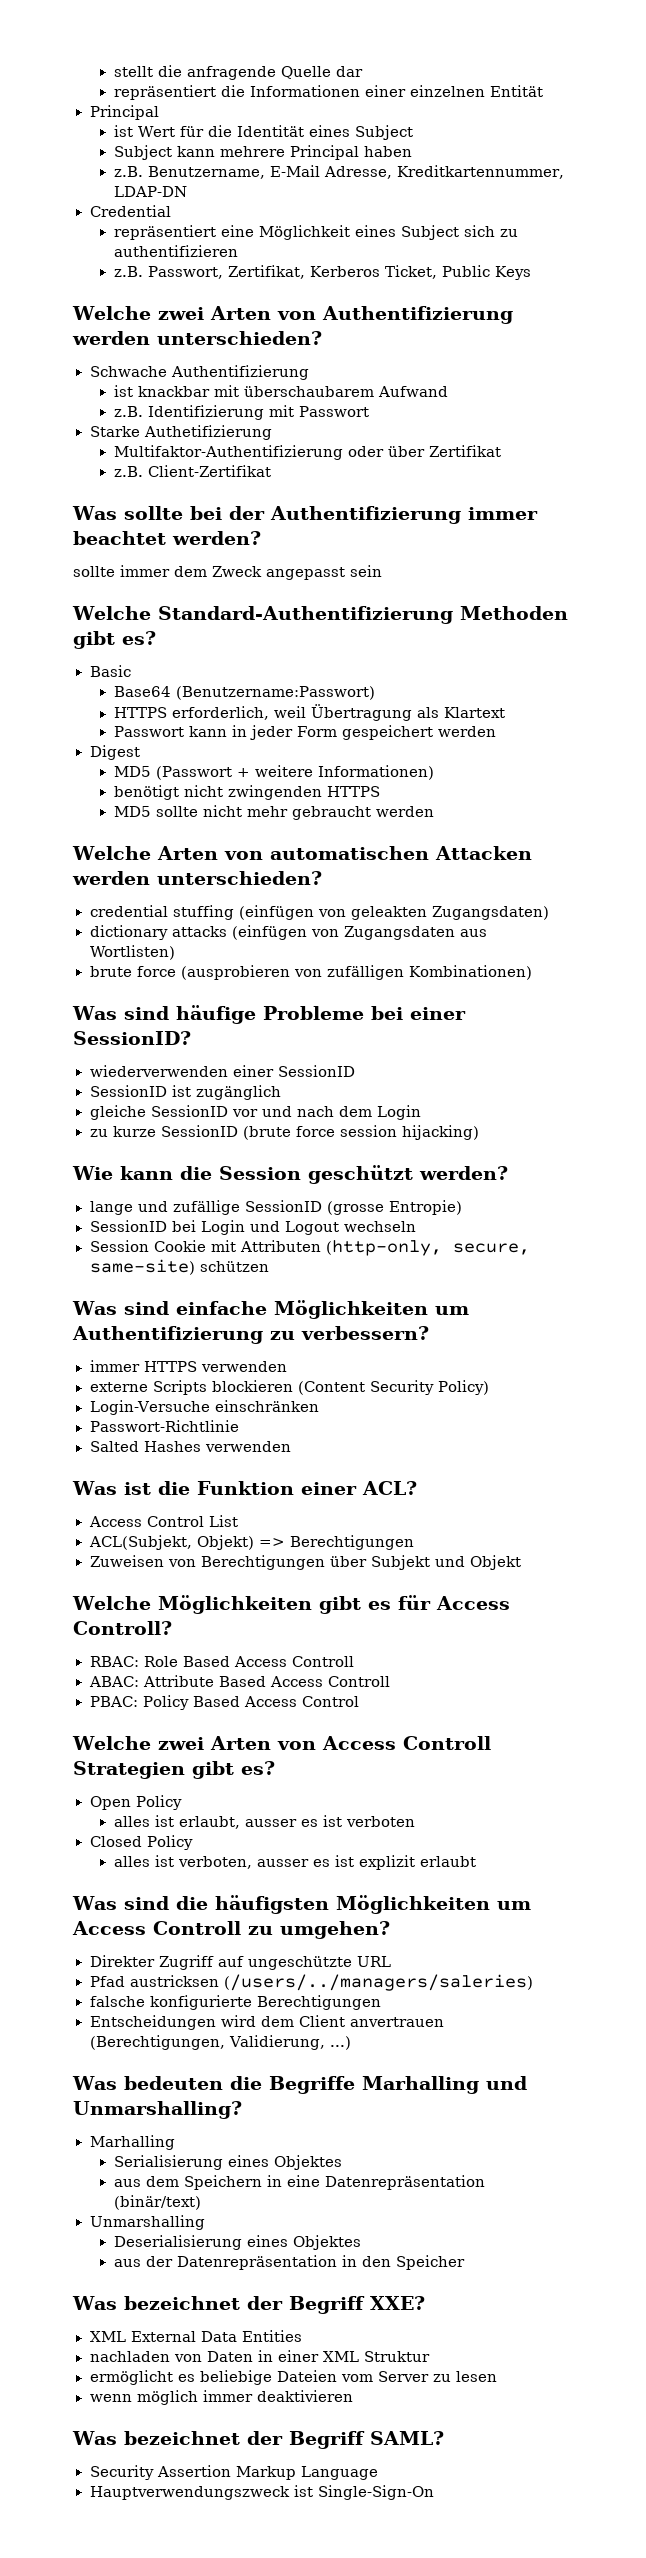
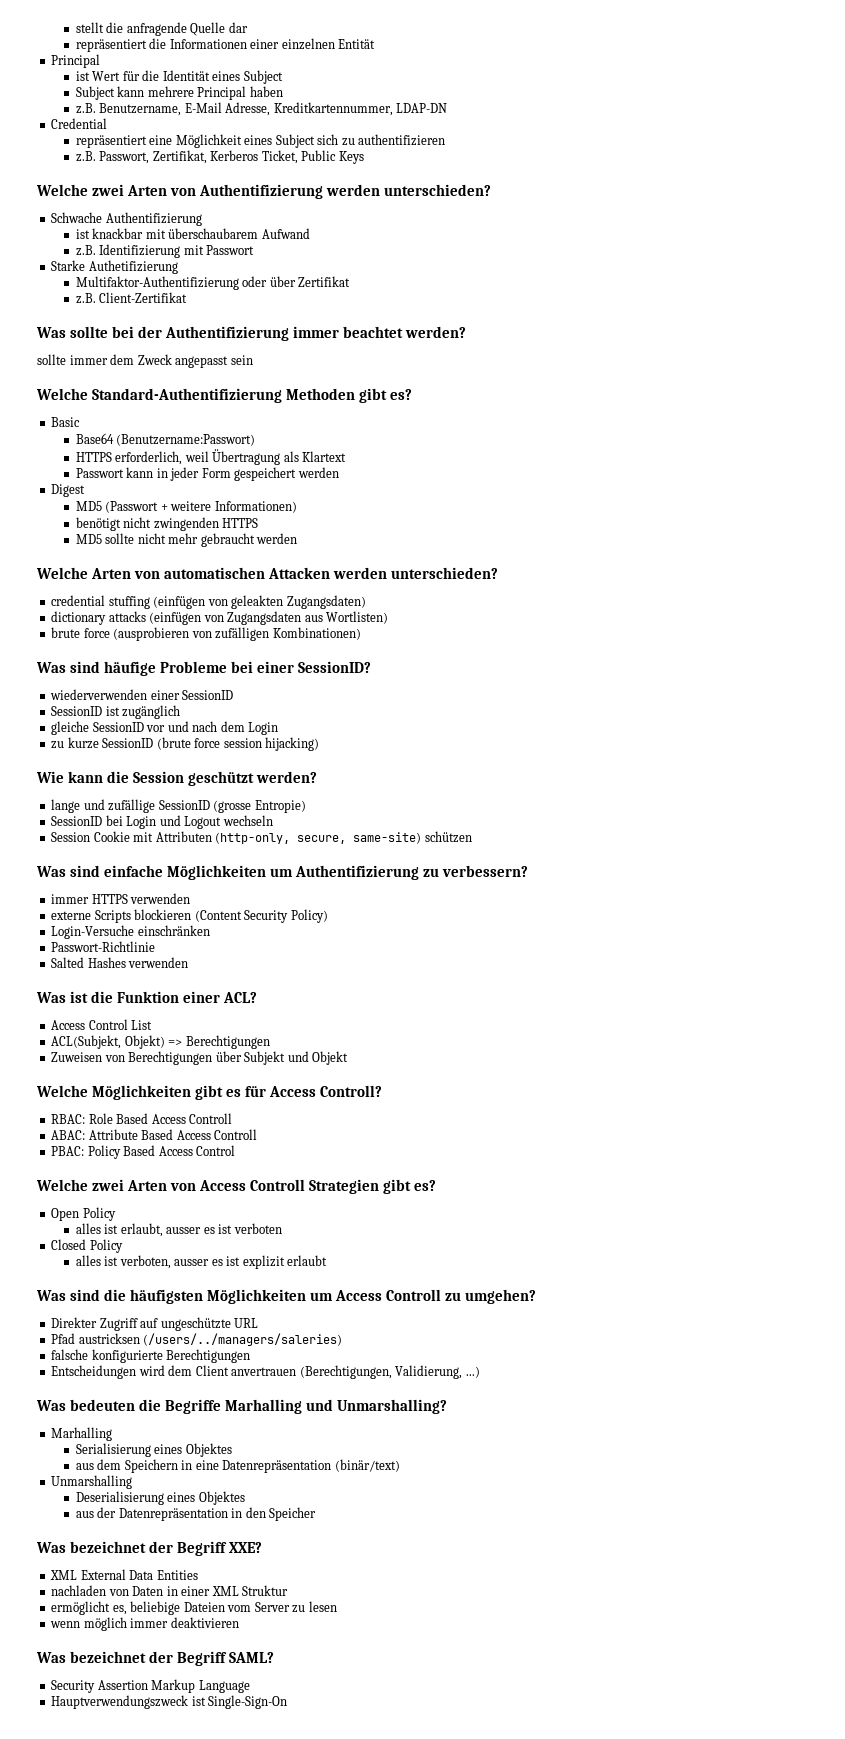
- ermöglicht es beliebige Dateien vom Server zu lesen
+ ermöglicht es, beliebige Dateien vom Server zu lesen

